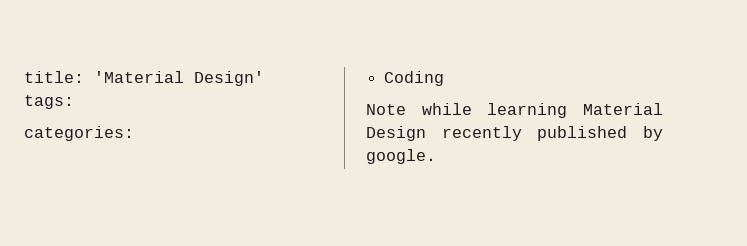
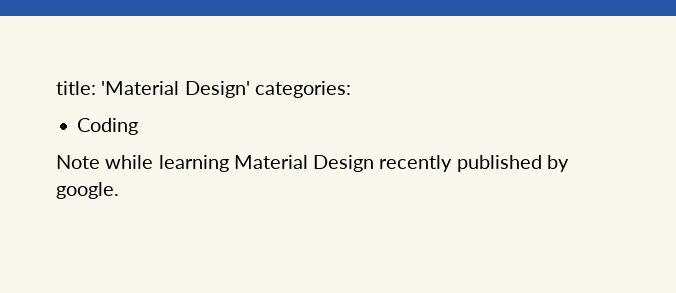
- title: 'Material Design' tags:
- categories:
+ title: 'Material Design' categories:

